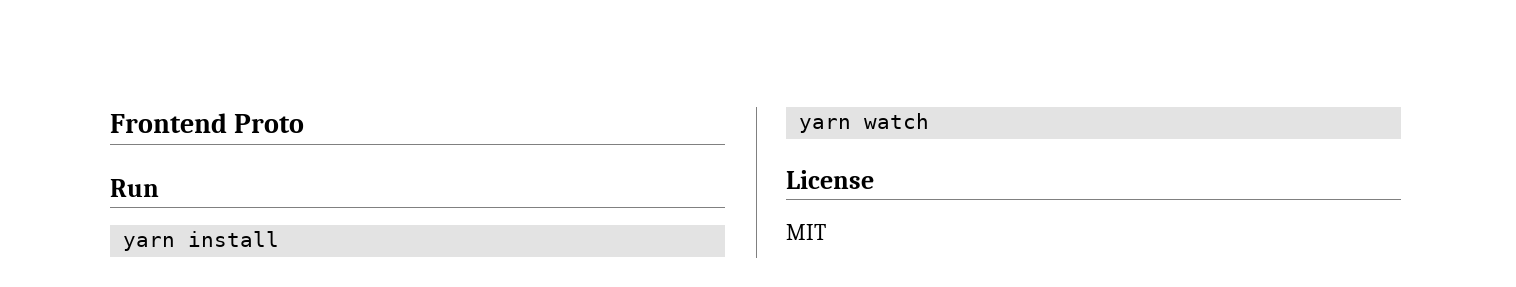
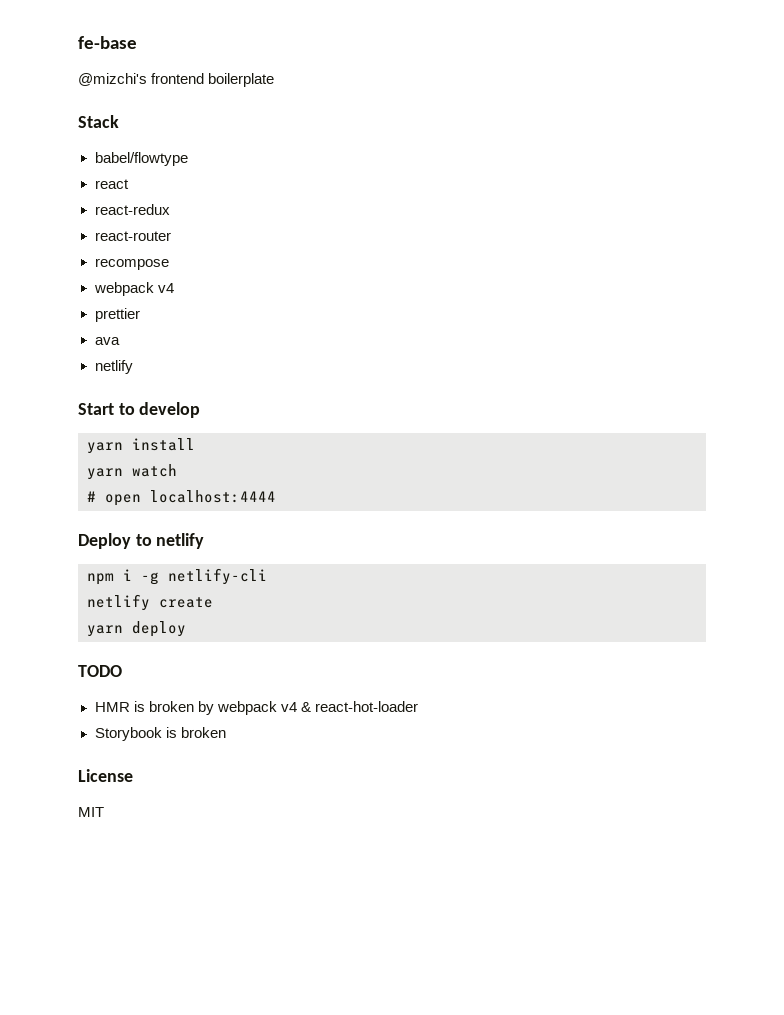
- Frontend Proto
- Run
+ fe-base
+ @mizchi's frontend boilerplate
+ Stack
+ babel/flowtype
+ react
+ react-redux
+ react-router
+ recompose
+ webpack v4
+ prettier
+ ava
+ netlify
+ Start to develop
  yarn install
  yarn watch
+ # open localhost:4444
+ Deploy to netlify
+ npm i -g netlify-cli
+ netlify create
+ yarn deploy
+ TODO
+ HMR is broken by webpack v4 & react-hot-loader
+ Storybook is broken

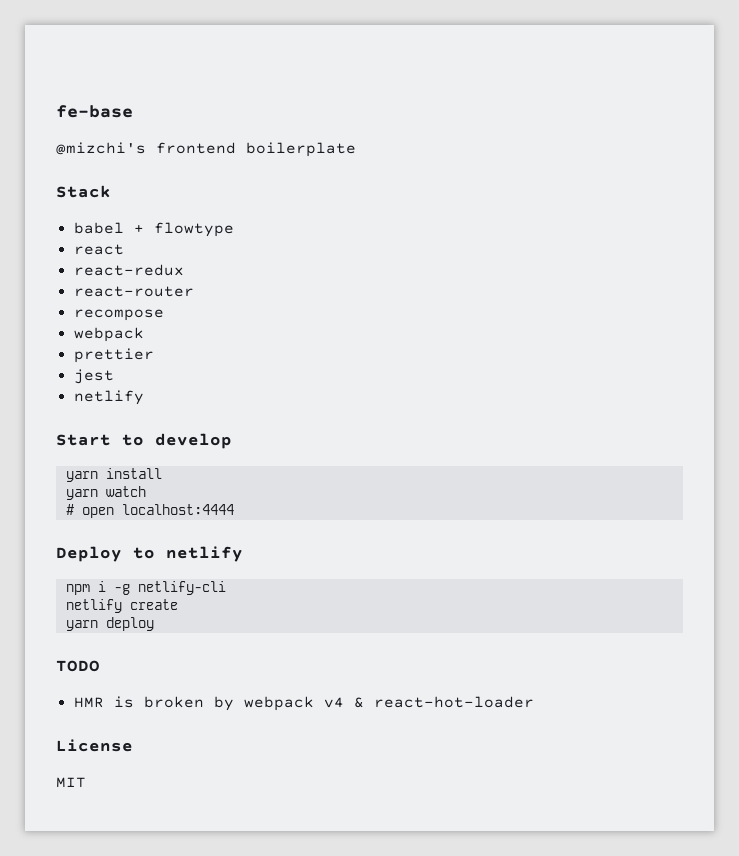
- babel/flowtype
+ babel + flowtype
  recompose
- webpack v4
+ webpack
- ava
+ jest
- Storybook is broken

